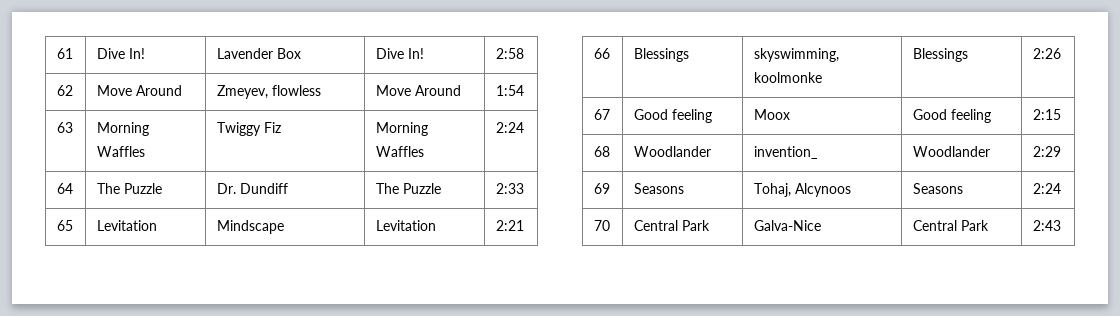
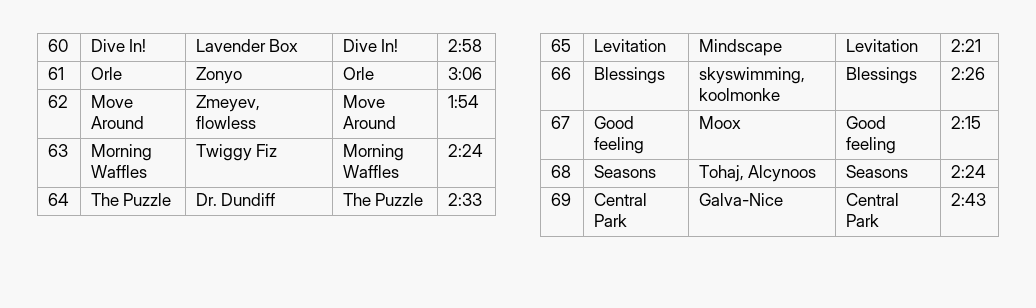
- 61 | Dive In! | Lavender Box | Dive In! | 2:58
+ 60 | Dive In! | Lavender Box | Dive In! | 2:58
+ 61 | Orle | Zonyo | Orle | 3:06
- 68 | Woodlander | invention_ | Woodlander | 2:29
- 69 | Seasons | Tohaj, Alcynoos | Seasons | 2:24
+ 68 | Seasons | Tohaj, Alcynoos | Seasons | 2:24
- 70 | Central Park | Galva-Nice | Central Park | 2:43
+ 69 | Central Park | Galva-Nice | Central Park | 2:43

